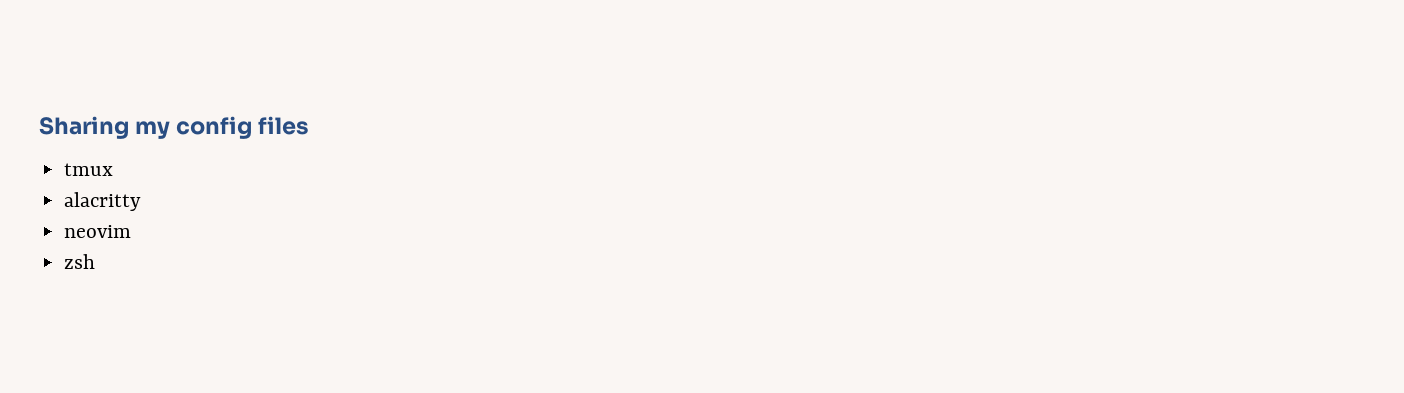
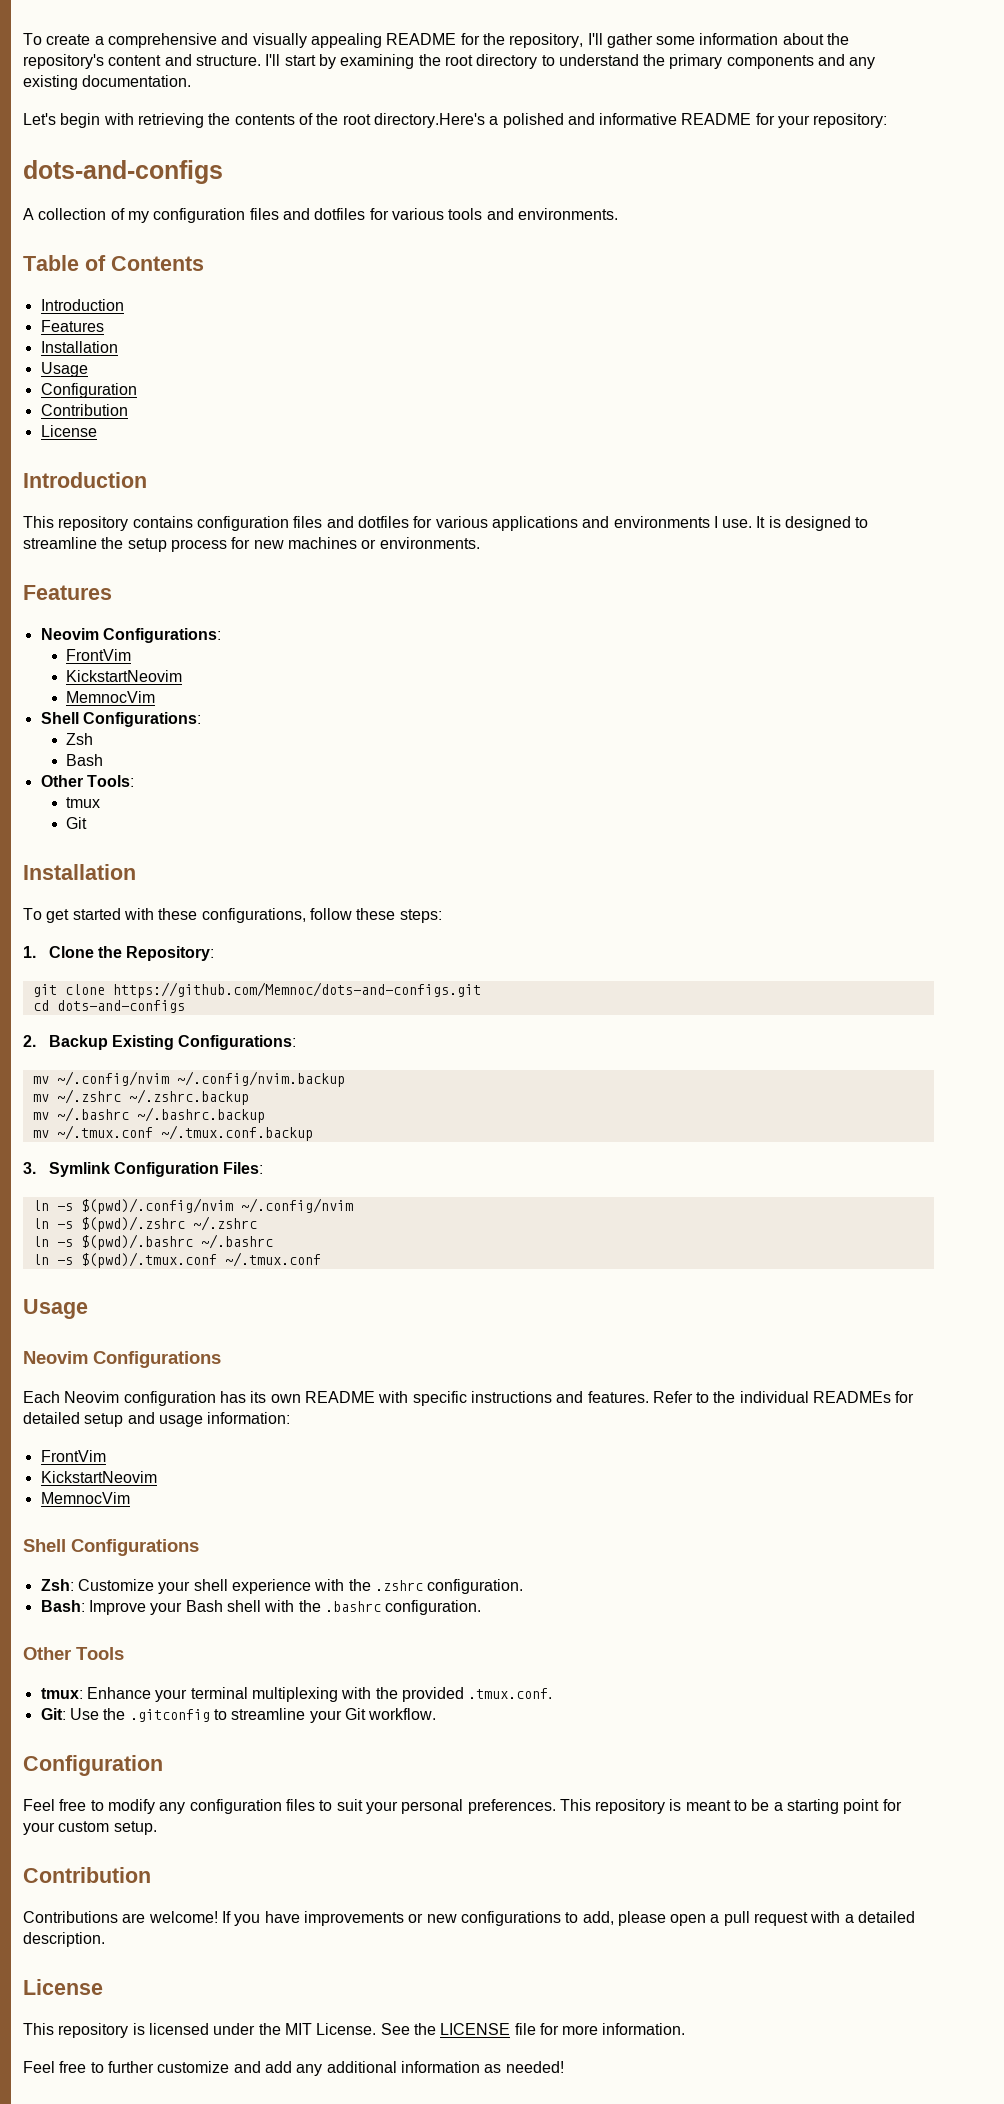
- Sharing my config files
+ To create a comprehensive and visually appealing README for the repository, I'll gather some information about the repository's content and structure. I'll start by examining the root directory to understand the primary components and any existing documentation.
+ Let's begin with retrieving the contents of the root directory.Here's a polished and informative README for your repository:
+ dots-and-configs
+ A collection of my configuration files and dotfiles for various tools and environments.
+ Table of Contents
+ Introduction
+ Features
+ Installation
+ Usage
+ Configuration
+ Contribution
+ License
+ Introduction
+ This repository contains configuration files and dotfiles for various applications and environments I use. It is designed to streamline the setup process for new machines or environments.
+ Features
+ Neovim Configurations:
+ FrontVim
+ KickstartNeovim
+ MemnocVim
+ Shell Configurations:
+ Zsh
+ Bash
+ Other Tools:
  tmux
- alacritty
- neovim
- zsh
+ Git
+ Installation
+ To get started with these configurations, follow these steps:
+ 1. Clone the Repository:
+ git clone https://github.com/Memnoc/dots-and-configs.git
+ cd dots-and-configs
+ 2. Backup Existing Configurations:
+ mv ~/.config/nvim ~/.config/nvim.backup
+ mv ~/.zshrc ~/.zshrc.backup
+ mv ~/.bashrc ~/.bashrc.backup
+ mv ~/.tmux.conf ~/.tmux.conf.backup
+ 3. Symlink Configuration Files:
+ ln -s $(pwd)/.config/nvim ~/.config/nvim
+ ln -s $(pwd)/.zshrc ~/.zshrc
+ ln -s $(pwd)/.bashrc ~/.bashrc
+ ln -s $(pwd)/.tmux.conf ~/.tmux.conf
+ Usage
+ Neovim Configurations
+ Each Neovim configuration has its own README with specific instructions and features. Refer to the individual READMEs for detailed setup and usage information:
+ FrontVim
+ KickstartNeovim
+ MemnocVim
+ Shell Configurations
+ Zsh: Customize your shell experience with the .zshrc configuration.
+ Bash: Improve your Bash shell with the .bashrc configuration.
+ Other Tools
+ tmux: Enhance your terminal multiplexing with the provided .tmux.conf.
+ Git: Use the .gitconfig to streamline your Git workflow.
+ Configuration
+ Feel free to modify any configuration files to suit your personal preferences. This repository is meant to be a starting point for your custom setup.
+ Contribution
+ Contributions are welcome! If you have improvements or new configurations to add, please open a pull request with a detailed description.
+ License
+ This repository is licensed under the MIT License. See the LICENSE file for more information.
+ Feel free to further customize and add any additional information as needed!

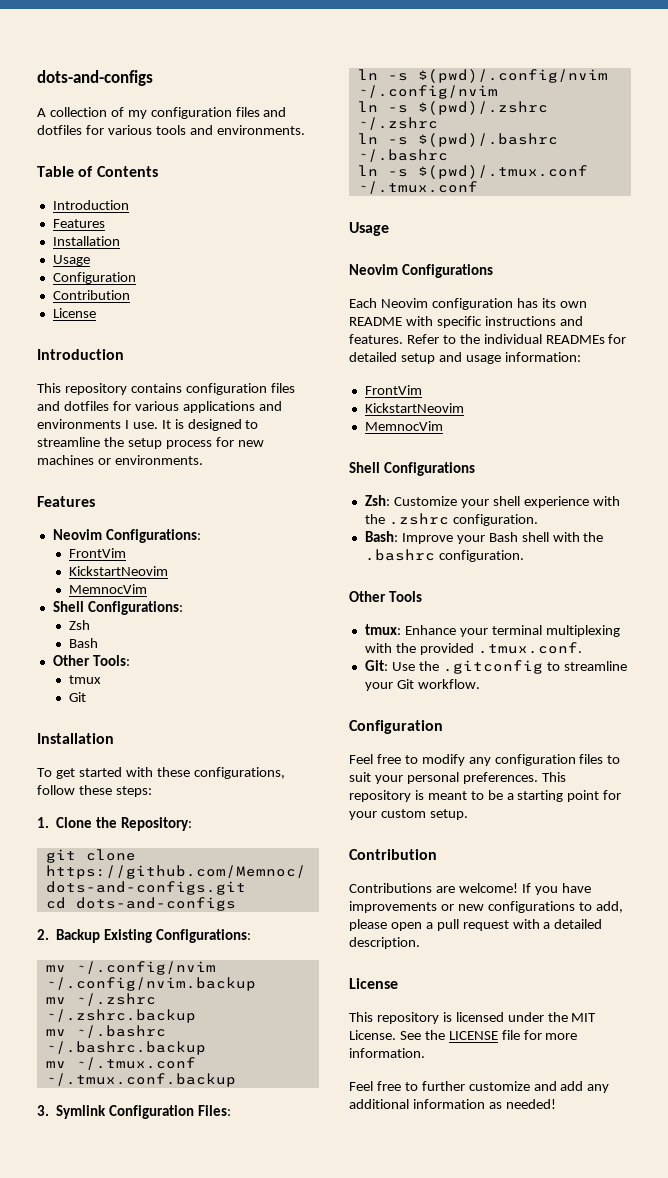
- To create a comprehensive and visually appealing README for the repository, I'll gather some information about the repository's content and structure. I'll start by examining the root directory to understand the primary components and any existing documentation.
- Let's begin with retrieving the contents of the root directory.Here's a polished and informative README for your repository:

